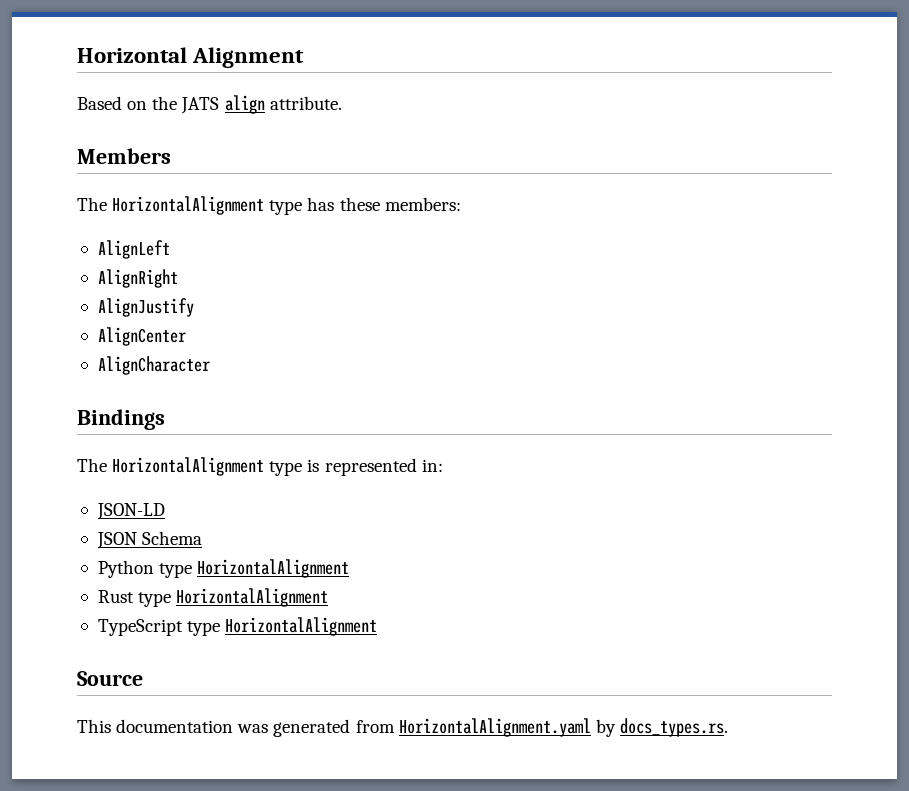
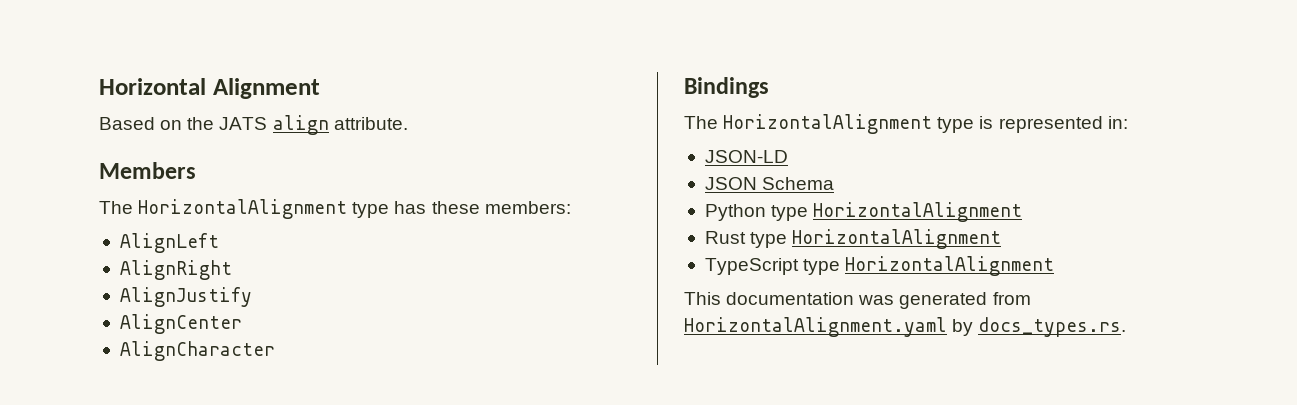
- Source

